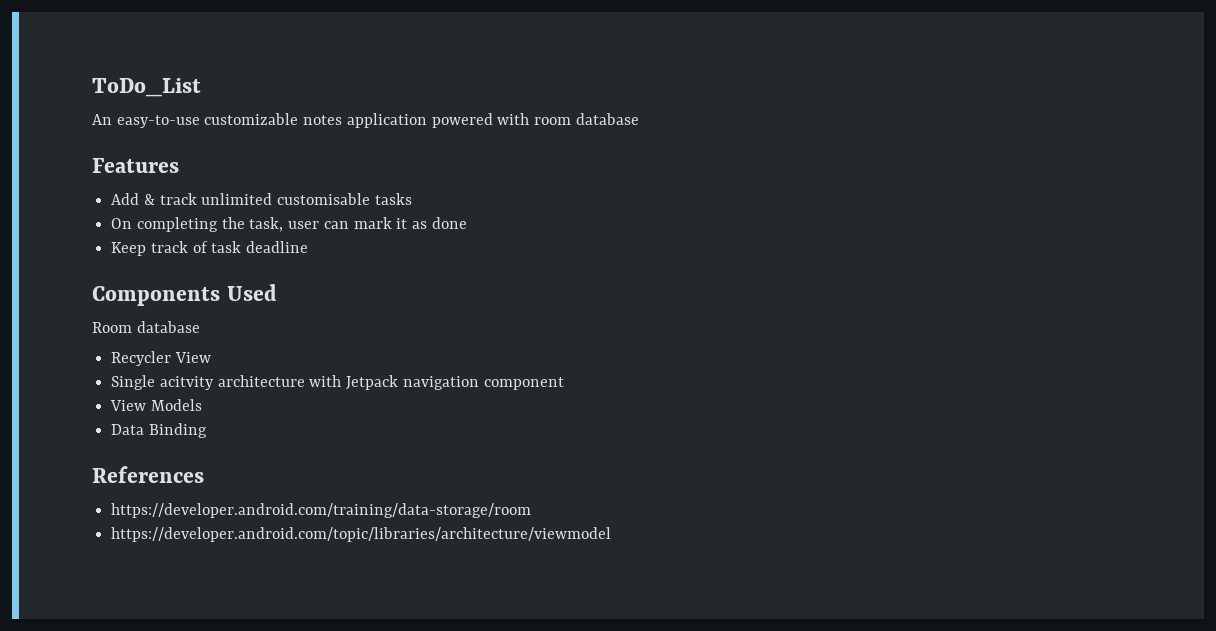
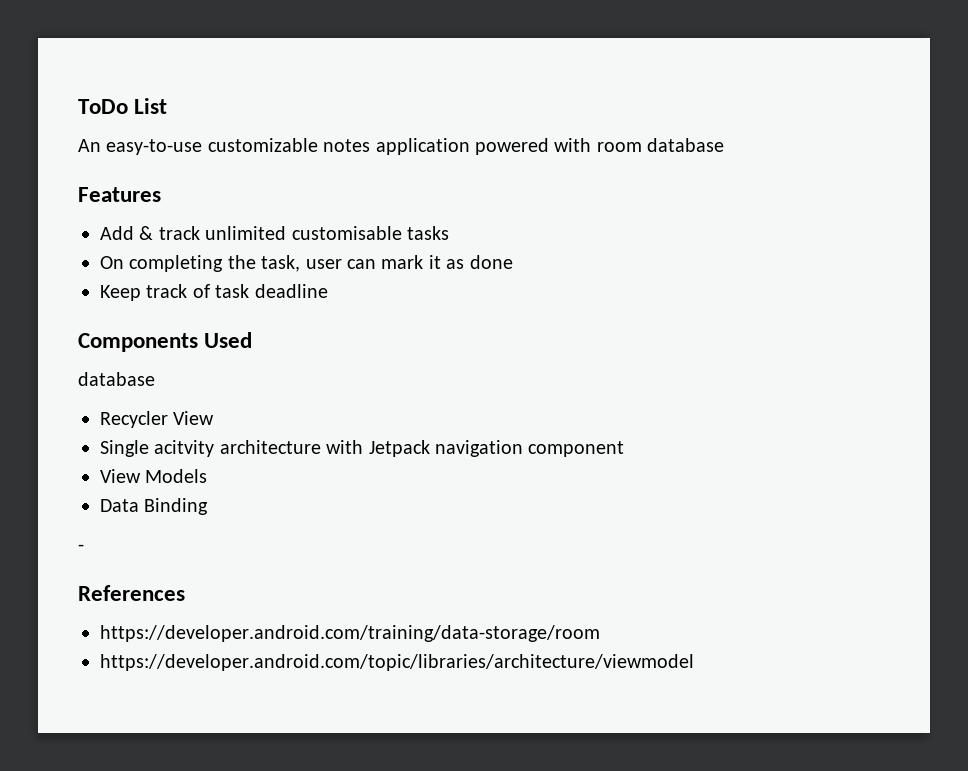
- ToDo_List
+ ToDo List
  Components Used
- Room database
+ database
+ -

